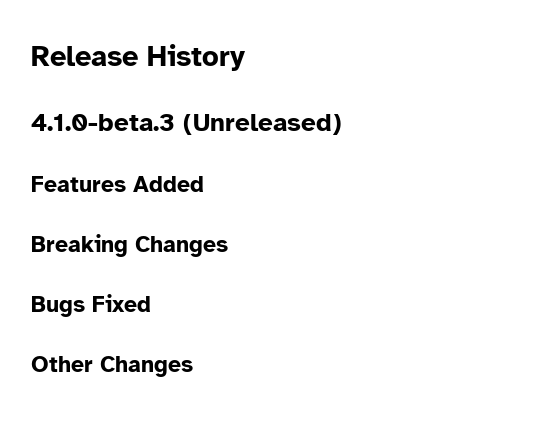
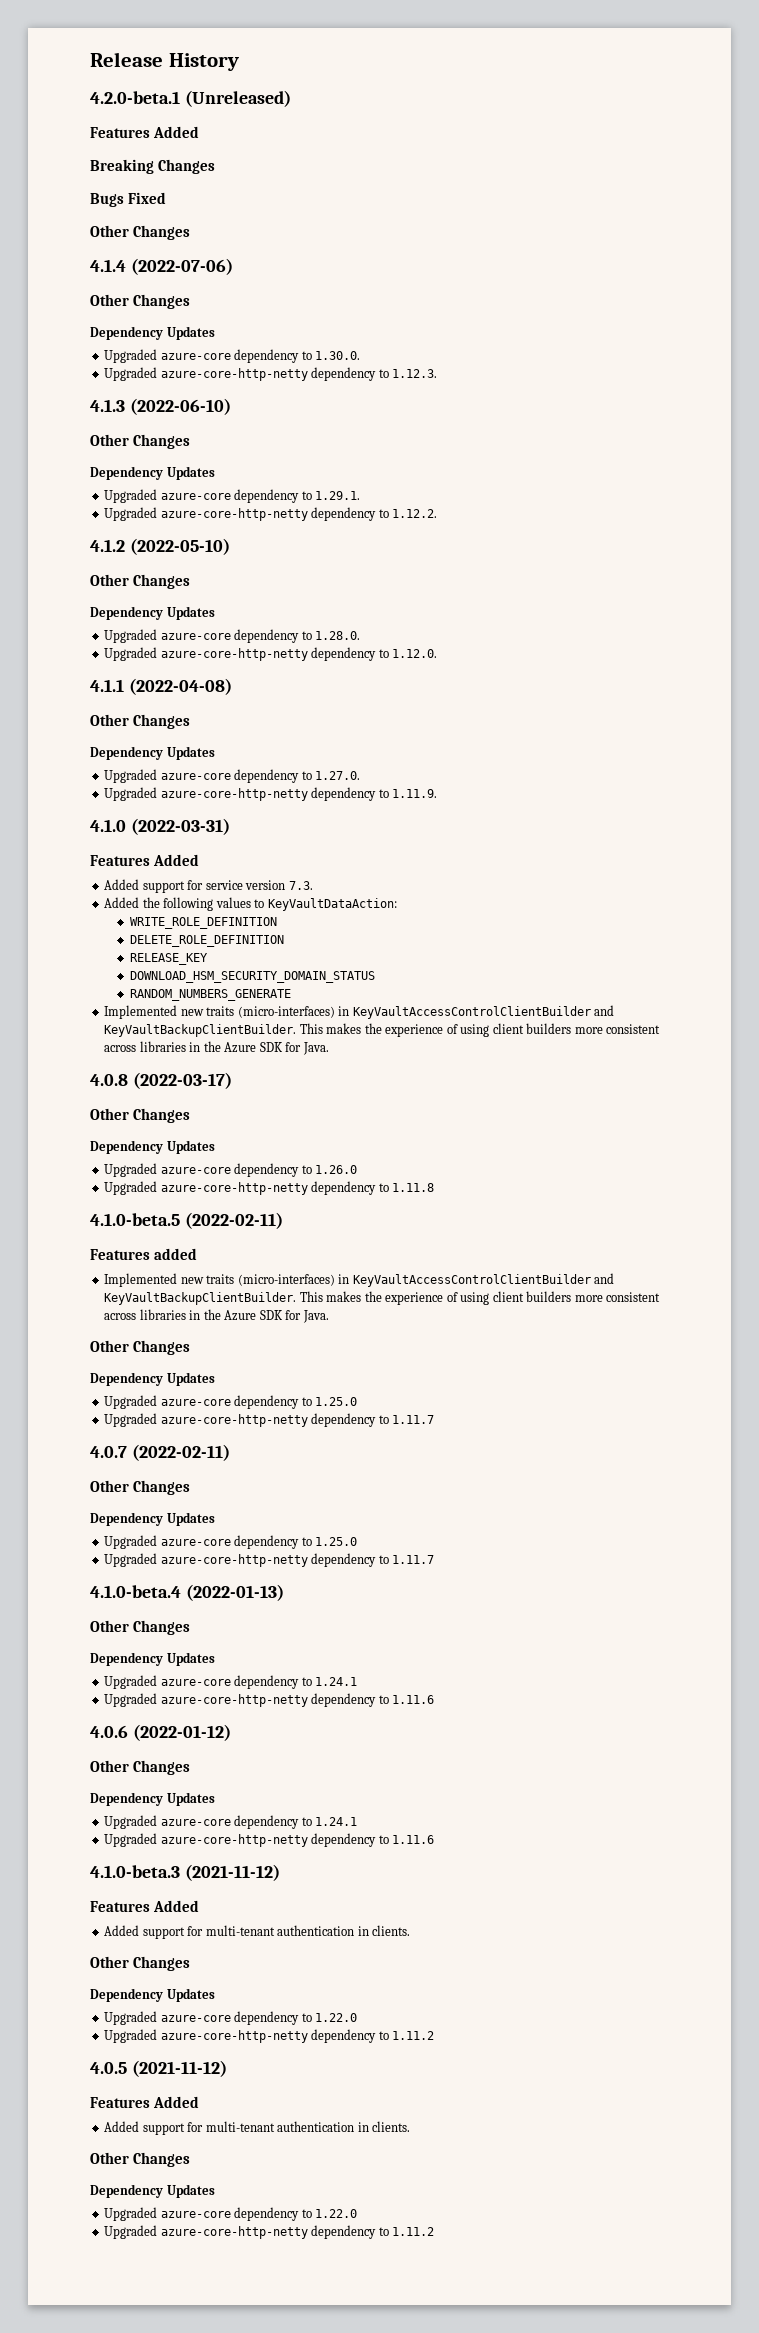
- 4.1.0-beta.3 (Unreleased)
+ 4.2.0-beta.1 (Unreleased)
+ 4.1.4 (2022-07-06)
+ Other Changes
+ Dependency Updates
+ Upgraded azure-core dependency to 1.30.0.
+ Upgraded azure-core-http-netty dependency to 1.12.3.
+ 4.1.3 (2022-06-10)
+ Other Changes
+ Dependency Updates
+ Upgraded azure-core dependency to 1.29.1.
+ Upgraded azure-core-http-netty dependency to 1.12.2.
+ 4.1.2 (2022-05-10)
+ Other Changes
+ Dependency Updates
+ Upgraded azure-core dependency to 1.28.0.
+ Upgraded azure-core-http-netty dependency to 1.12.0.
+ 4.1.1 (2022-04-08)
+ Other Changes
+ Dependency Updates
+ Upgraded azure-core dependency to 1.27.0.
+ Upgraded azure-core-http-netty dependency to 1.11.9.
+ 4.1.0 (2022-03-31)
+ Features Added
+ Added support for service version 7.3.
+ Added the following values to KeyVaultDataAction:
+ WRITE_ROLE_DEFINITION
+ DELETE_ROLE_DEFINITION
+ RELEASE_KEY
+ DOWNLOAD_HSM_SECURITY_DOMAIN_STATUS
+ RANDOM_NUMBERS_GENERATE
+ Implemented new traits (micro-interfaces) in KeyVaultAccessControlClientBuilder and KeyVaultBackupClientBuilder. This makes the experience of using client builders more consistent across libraries in the Azure SDK for Java.
+ 4.0.8 (2022-03-17)
+ Other Changes
+ Dependency Updates
+ Upgraded azure-core dependency to 1.26.0
+ Upgraded azure-core-http-netty dependency to 1.11.8
+ 4.1.0-beta.5 (2022-02-11)
+ Features added
+ Implemented new traits (micro-interfaces) in KeyVaultAccessControlClientBuilder and KeyVaultBackupClientBuilder. This makes the experience of using client builders more consistent across libraries in the Azure SDK for Java.
+ Other Changes
+ Dependency Updates
+ Upgraded azure-core dependency to 1.25.0
+ Upgraded azure-core-http-netty dependency to 1.11.7
+ 4.0.7 (2022-02-11)
+ Other Changes
+ Dependency Updates
+ Upgraded azure-core dependency to 1.25.0
+ Upgraded azure-core-http-netty dependency to 1.11.7
+ 4.1.0-beta.4 (2022-01-13)
+ Other Changes
+ Dependency Updates
+ Upgraded azure-core dependency to 1.24.1
+ Upgraded azure-core-http-netty dependency to 1.11.6
+ 4.0.6 (2022-01-12)
+ Other Changes
+ Dependency Updates
+ Upgraded azure-core dependency to 1.24.1
+ Upgraded azure-core-http-netty dependency to 1.11.6
+ 4.1.0-beta.3 (2021-11-12)
+ Features Added
+ Added support for multi-tenant authentication in clients.
+ Other Changes
+ Dependency Updates
+ Upgraded azure-core dependency to 1.22.0
+ Upgraded azure-core-http-netty dependency to 1.11.2
+ 4.0.5 (2021-11-12)
+ Features Added
+ Added support for multi-tenant authentication in clients.
+ Other Changes
+ Dependency Updates
+ Upgraded azure-core dependency to 1.22.0
+ Upgraded azure-core-http-netty dependency to 1.11.2

